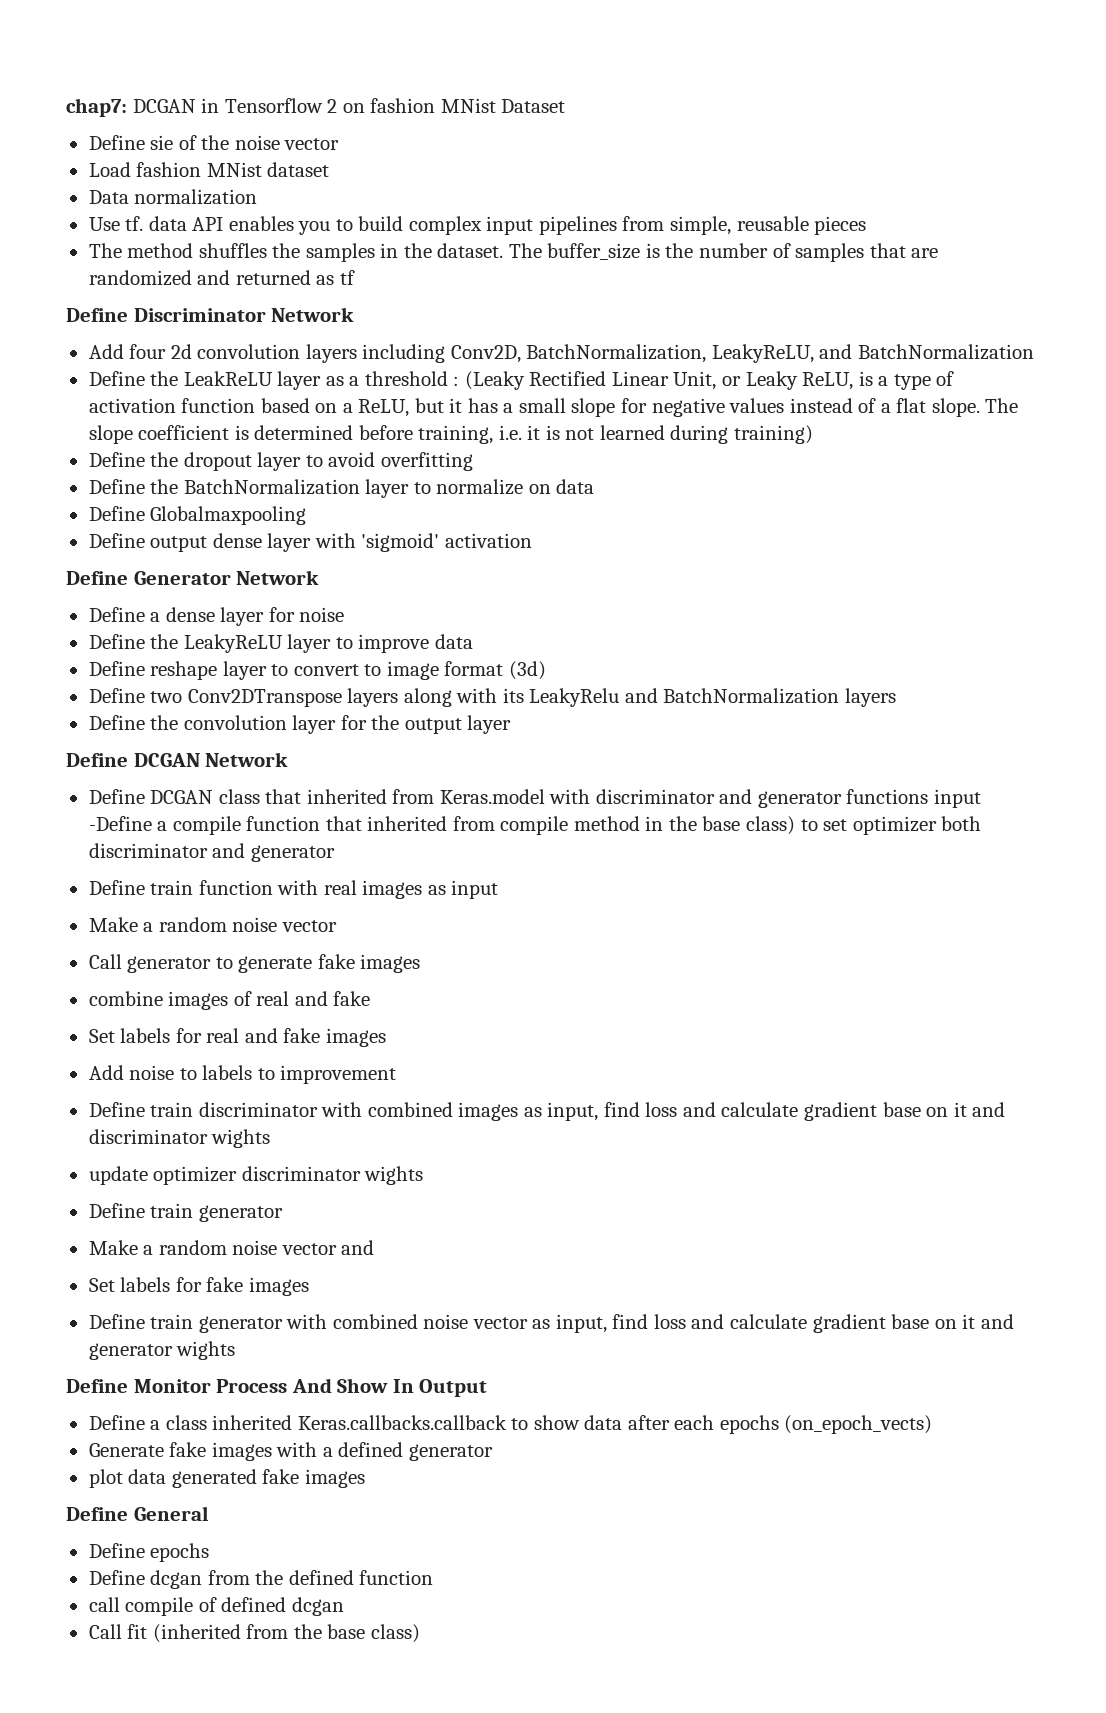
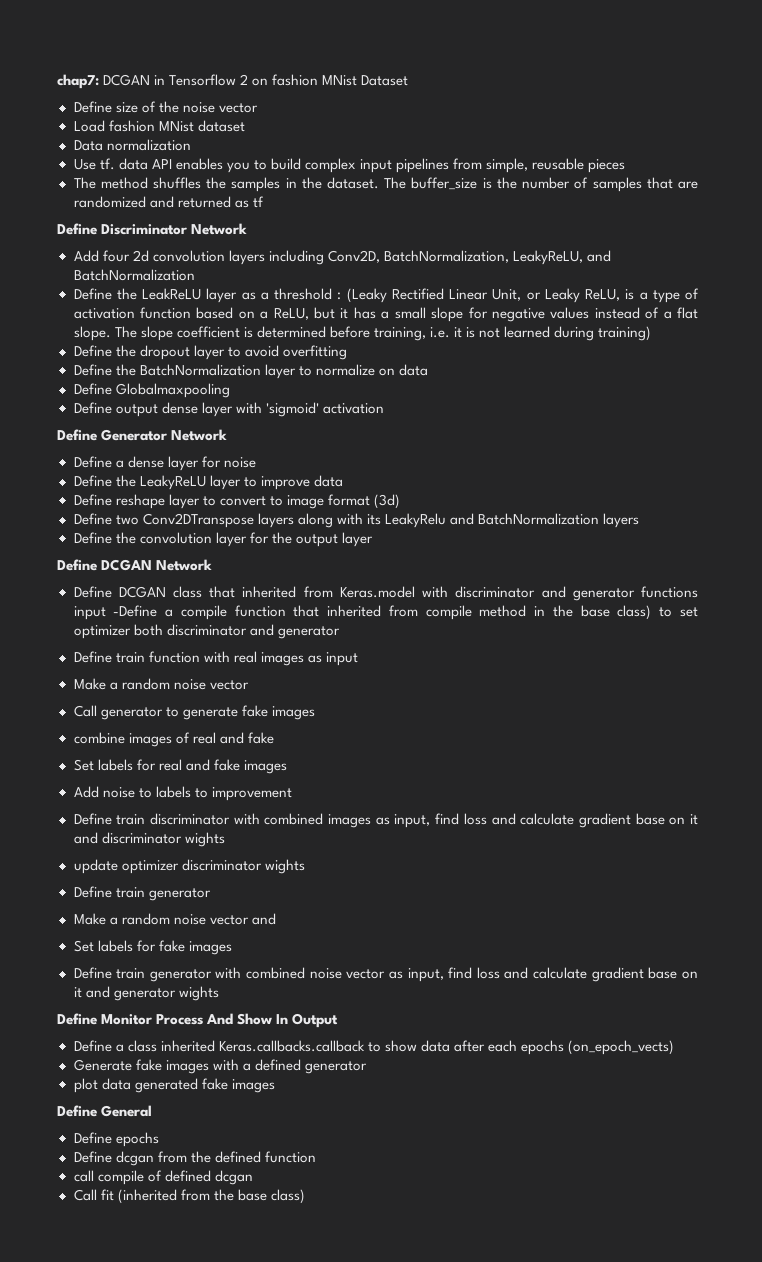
- Define sie of the noise vector
+ Define size of the noise vector

